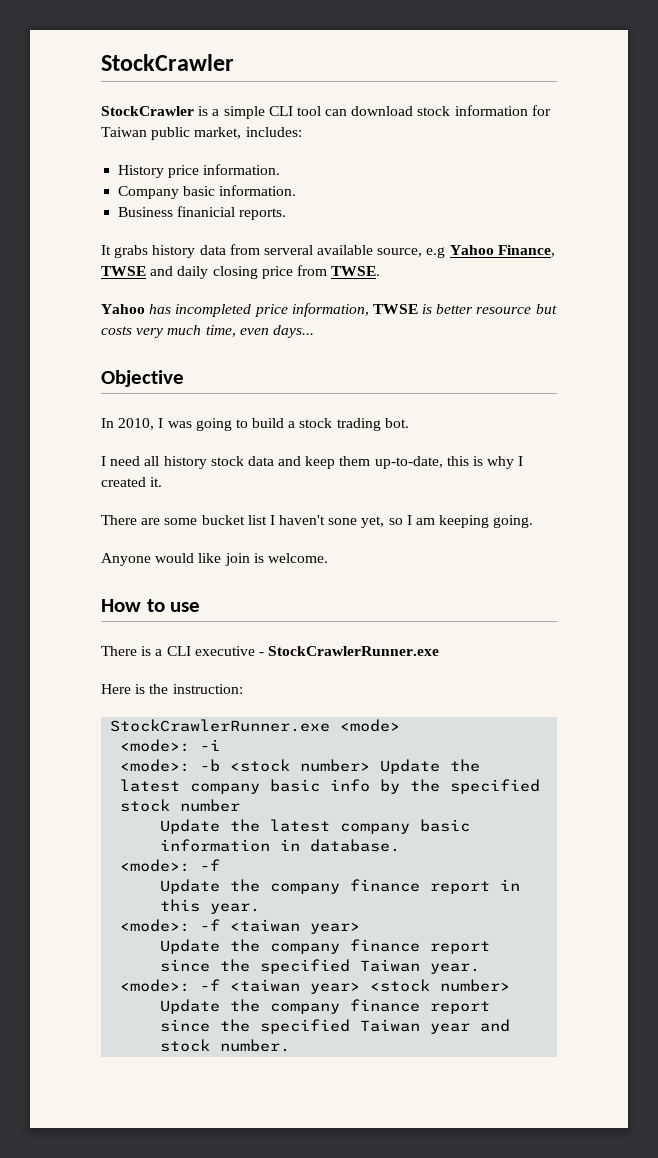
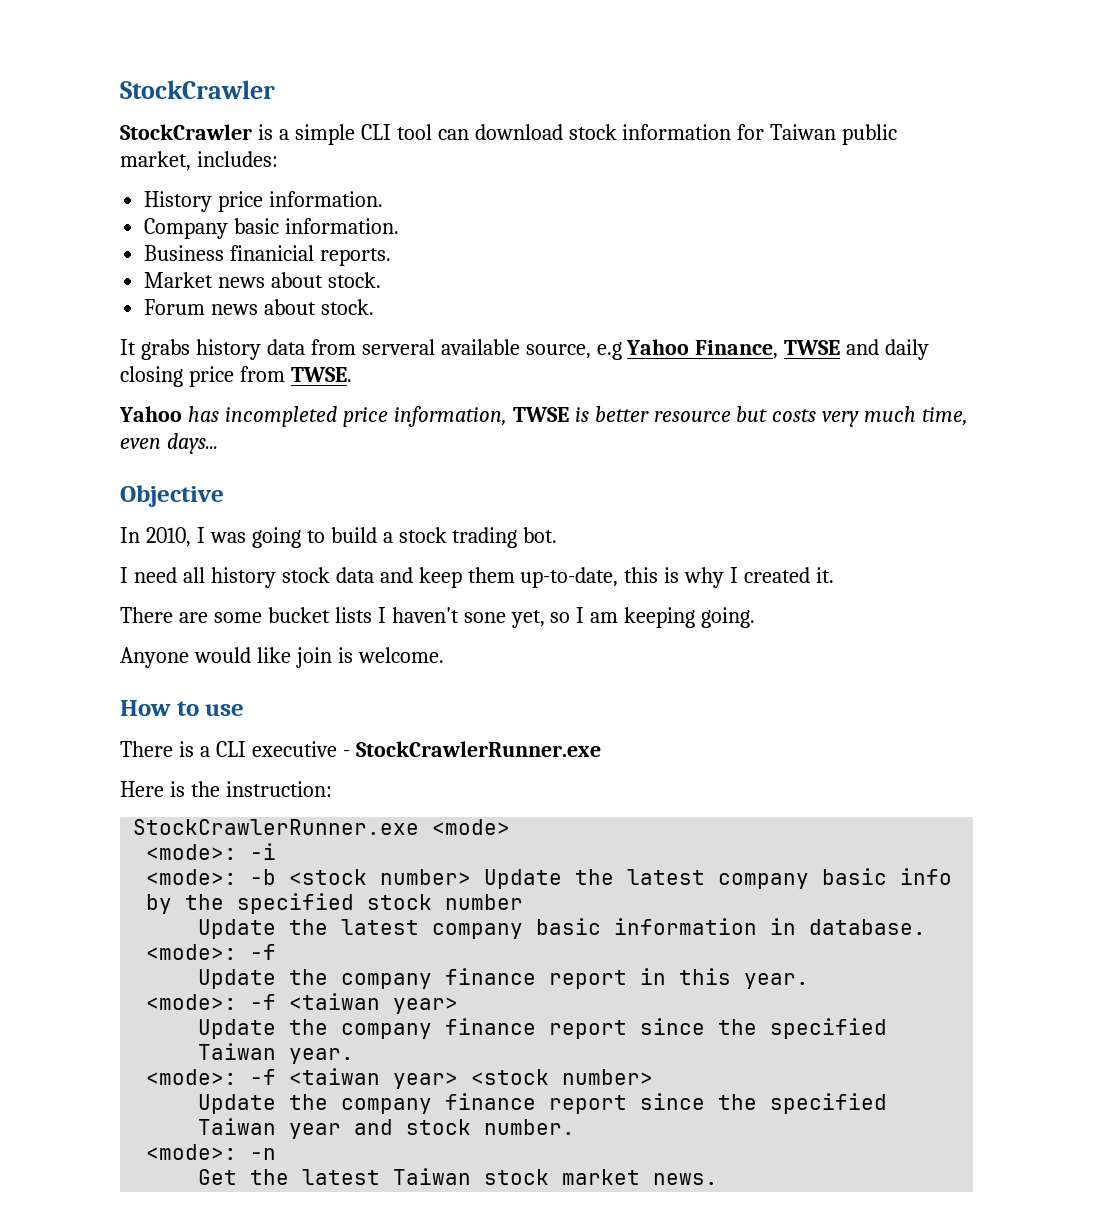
+ Market news about stock.
+ Forum news about stock.
- There are some bucket list I haven't sone yet, so I am keeping going.
+ There are some bucket lists I haven't sone yet, so I am keeping going.
+ <mode>: -n
+ Get the latest Taiwan stock market news.

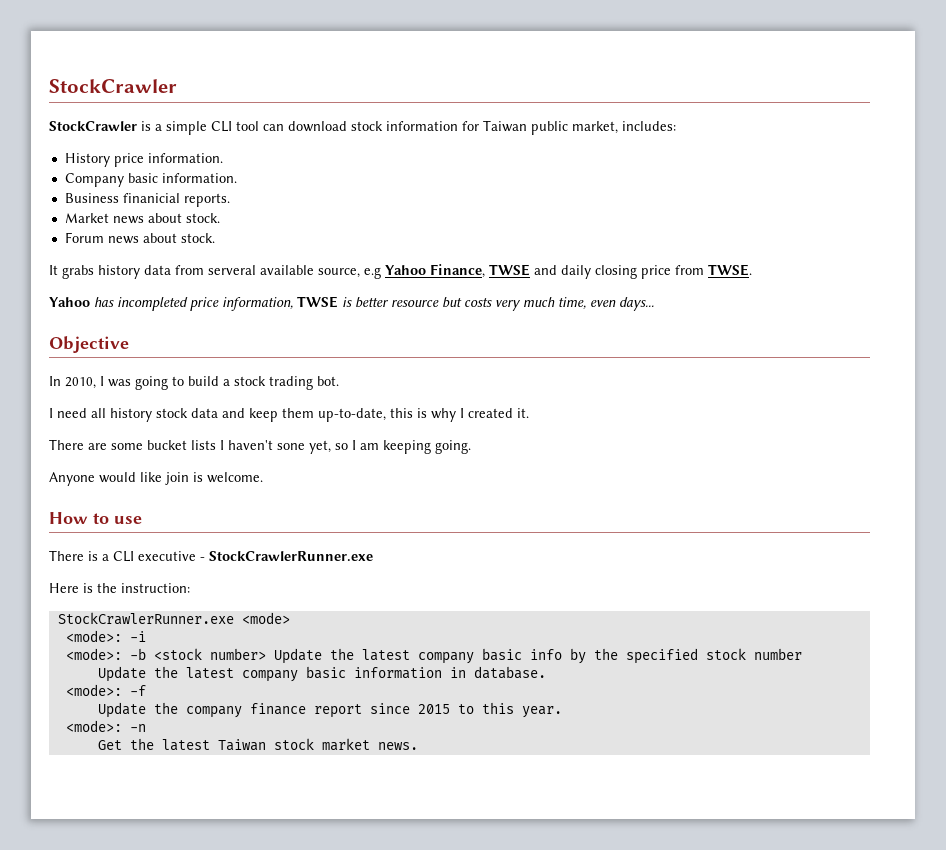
- Update the company finance report in this year.
- <mode>: -f <taiwan year>
- Update the company finance report since the specified Taiwan year.
- <mode>: -f <taiwan year> <stock number>
- Update the company finance report since the specified Taiwan year and stock number.
+ Update the company finance report since 2015 to this year.

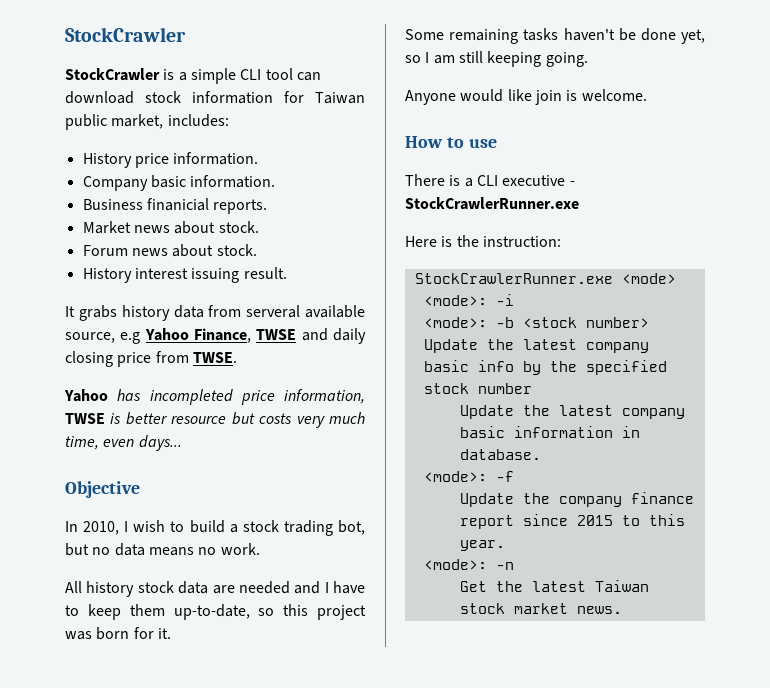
+ History interest issuing result.
- In 2010, I was going to build a stock trading bot.
- I need all history stock data and keep them up-to-date, this is why I created it.
- There are some bucket lists I haven't sone yet, so I am keeping going.
+ In 2010, I wish to build a stock trading bot, but no data means no work.
+ All history stock data are needed and I have to keep them up-to-date, so this project was born for it.
+ Some remaining tasks haven't be done yet, so I am still keeping going.

